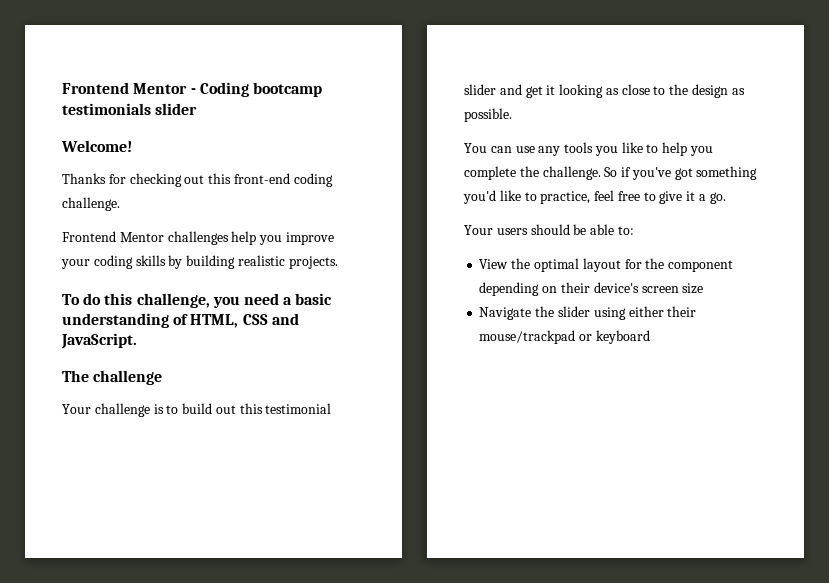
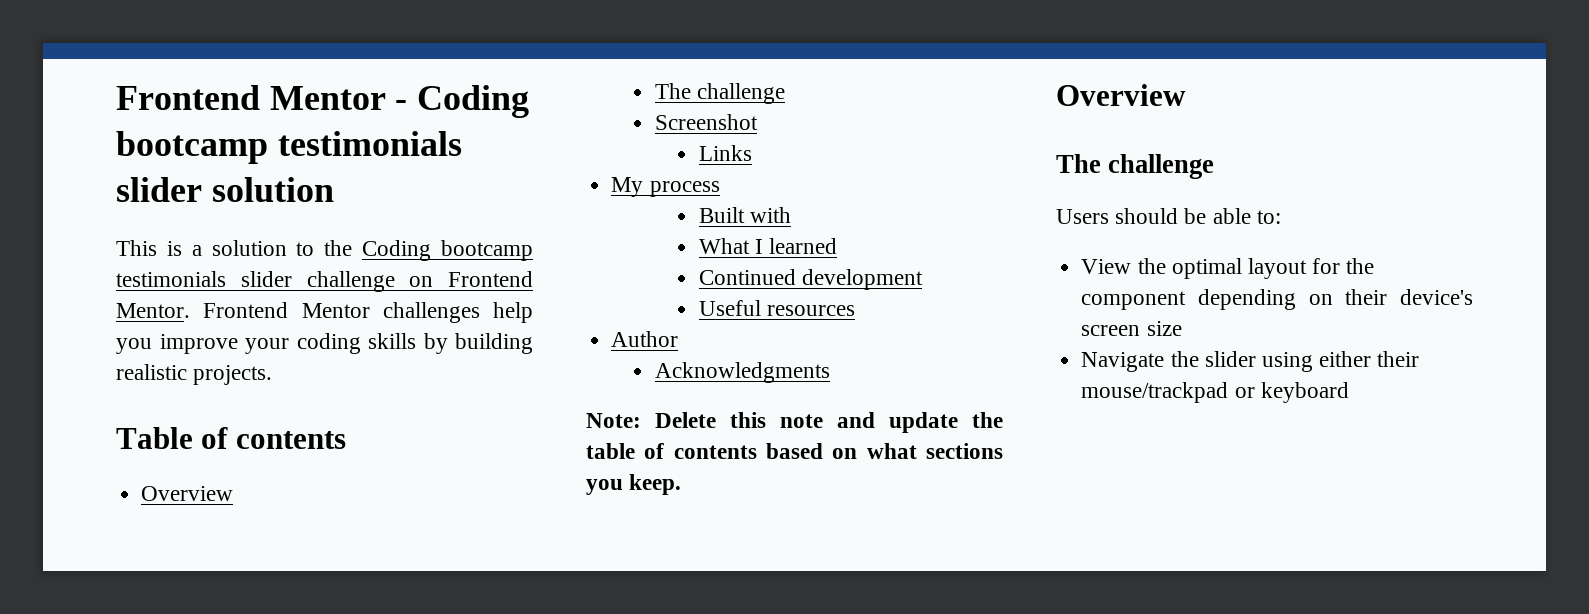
- Frontend Mentor - Coding bootcamp testimonials slider
- Welcome!
- Thanks for checking out this front-end coding challenge.
- Frontend Mentor challenges help you improve your coding skills by building realistic projects.
+ Frontend Mentor - Coding bootcamp testimonials slider solution
+ This is a solution to the Coding bootcamp testimonials slider challenge on Frontend Mentor. Frontend Mentor challenges help you improve your coding skills by building realistic projects.
- To do this challenge, you need a basic understanding of HTML, CSS and JavaScript.
+ Table of contents
+ Overview
  The challenge
- Your challenge is to build out this testimonial slider and get it looking as close to the design as possible.
- You can use any tools you like to help you complete the challenge. So if you've got something you'd like to practice, feel free to give it a go.
- Your users should be able to:
+ Screenshot
+ Links
+ My process
+ Built with
+ What I learned
+ Continued development
+ Useful resources
+ Author
+ Acknowledgments
+ Note: Delete this note and update the table of contents based on what sections you keep.
+ Overview
+ The challenge
+ Users should be able to:

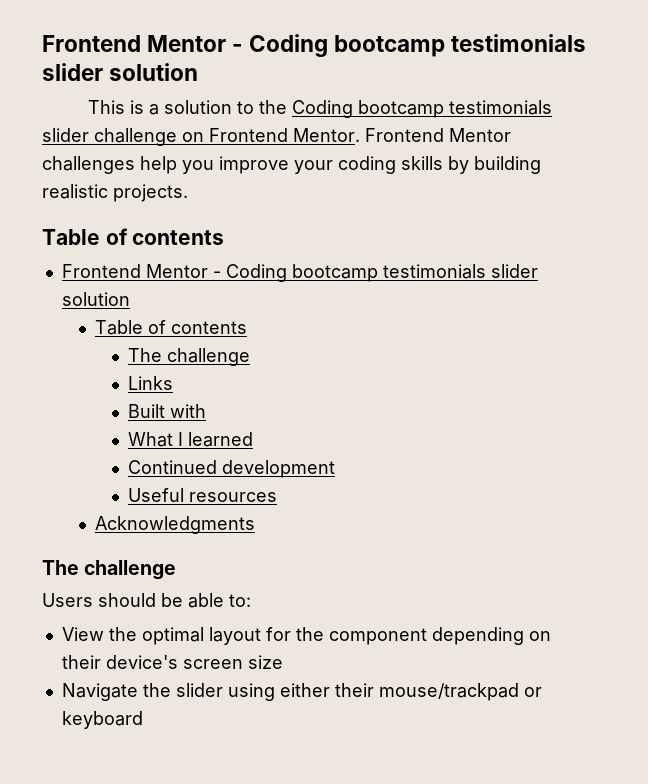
  Frontend Mentor challenges help you improve your coding skills by building realistic projects.
  Table of contents
- Overview
+ Frontend Mentor - Coding bootcamp testimonials slider solution
+ Table of contents
  The challenge
- Screenshot
- My process
- Author
- Note: Delete this note and update the table of contents based on what sections you keep.
- Overview

